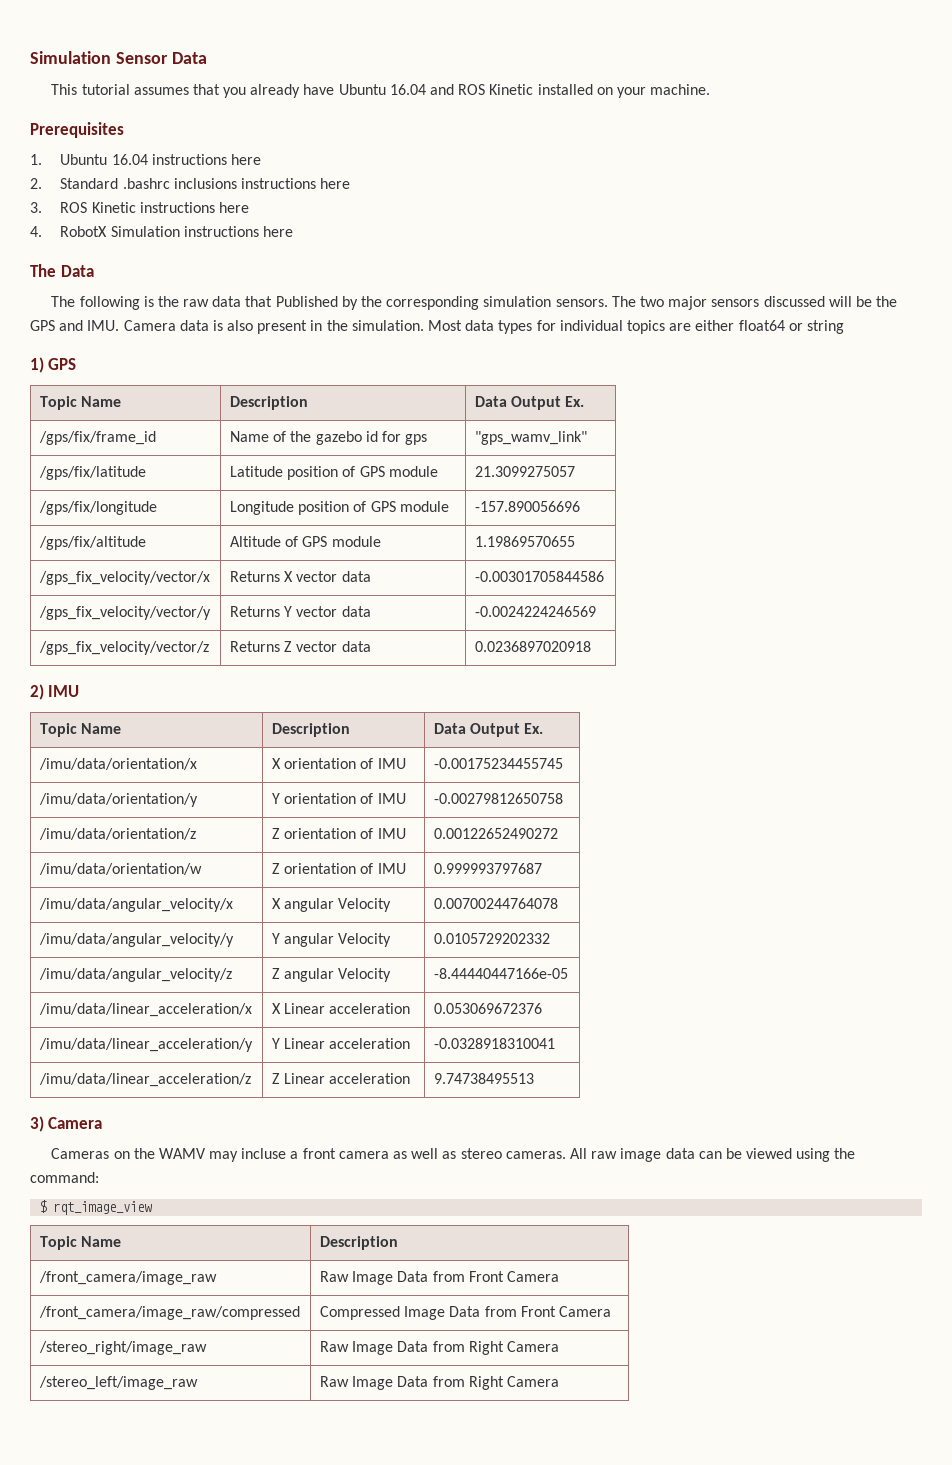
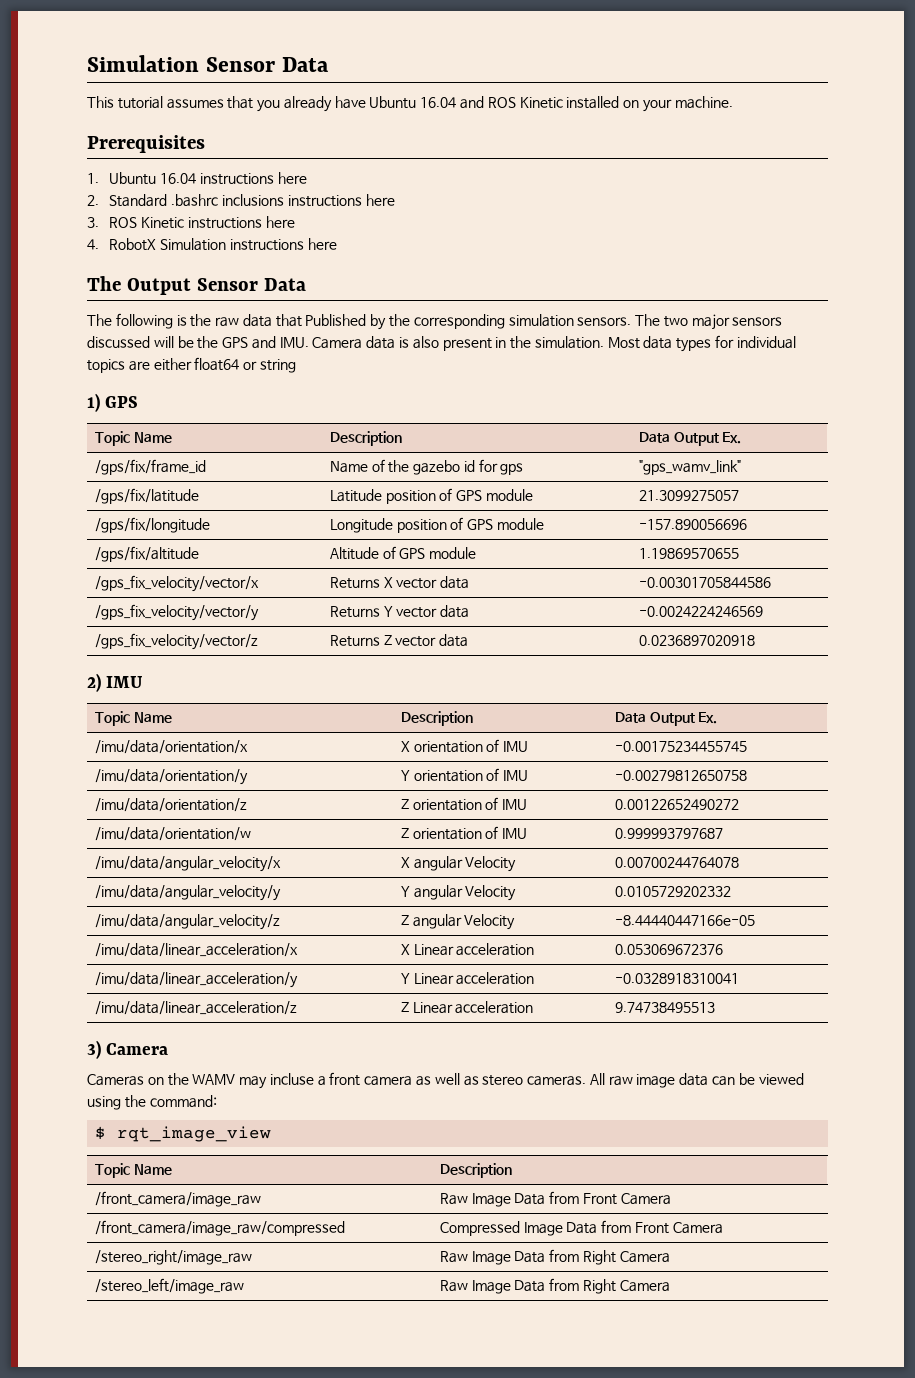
- The Data
+ The Output Sensor Data

